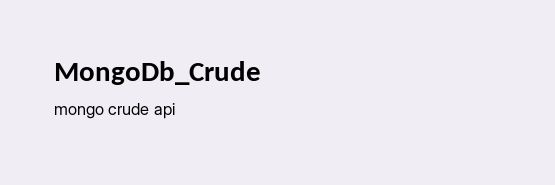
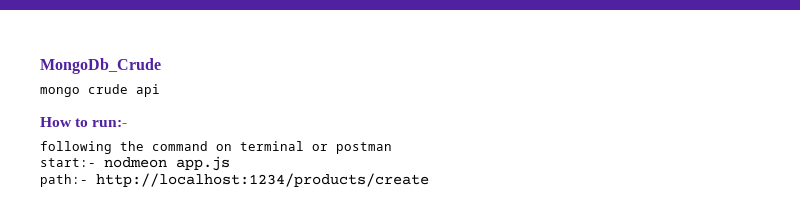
+ How to run:-
+ following the command on terminal or postman
+ start:- nodmeon app.js
+ path:- http://localhost:1234/products/create

